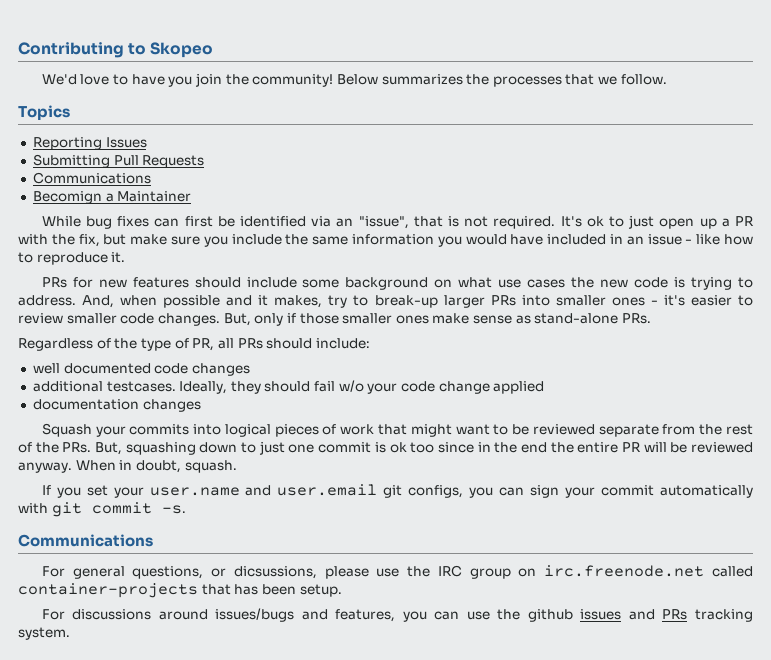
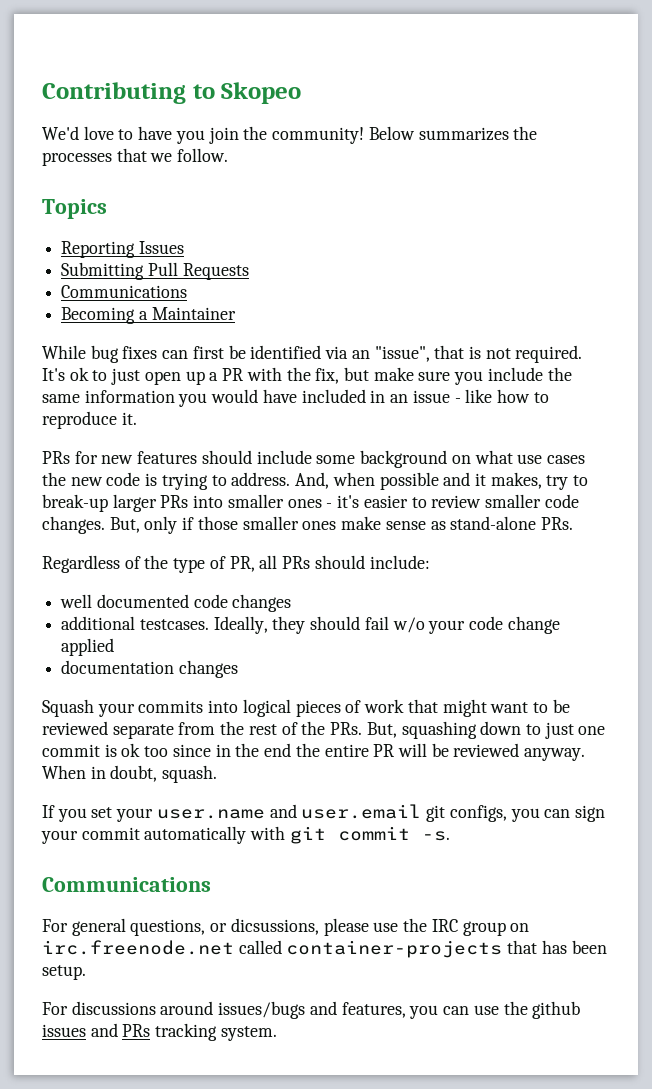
- Becomign a Maintainer
+ Becoming a Maintainer

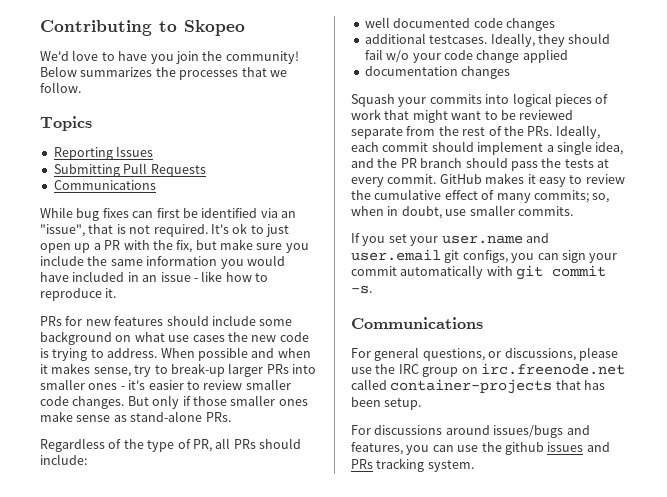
- Becoming a Maintainer
- And, when possible and it makes, try to break-up larger PRs into smaller ones - it's easier to review smaller code changes.
+ When possible and when it makes sense, try to break-up larger PRs into smaller ones - it's easier to review smaller code changes.
- But, only if those smaller ones make sense as stand-alone PRs.
+ But only if those smaller ones make sense as stand-alone PRs.
- Squash your commits into logical pieces of work that might want to be reviewed separate from the rest of the PRs. But, squashing down to just one commit is ok too since in the end the entire PR will be reviewed anyway. When in doubt, squash.
+ Squash your commits into logical pieces of work that might want to be reviewed separate from the rest of the PRs. Ideally, each commit should implement a single idea, and the PR branch should pass the tests at every commit. GitHub makes it easy to review the cumulative effect of many commits; so, when in doubt, use smaller commits.
- For general questions, or dicsussions, please use the IRC group on irc.freenode.net called container-projects that has been setup.
+ For general questions, or discussions, please use the IRC group on irc.freenode.net called container-projects that has been setup.

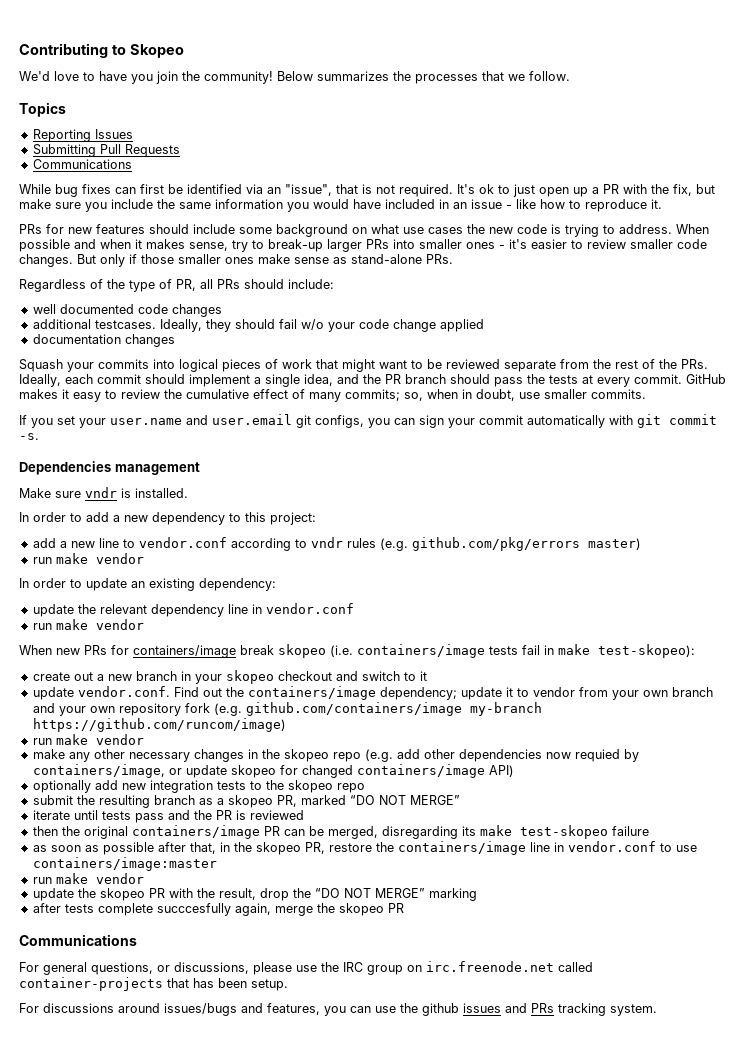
+ Dependencies management
+ Make sure vndr is installed.
+ In order to add a new dependency to this project:
+ add a new line to vendor.conf according to vndr rules (e.g. github.com/pkg/errors master)
+ run make vendor
+ In order to update an existing dependency:
+ update the relevant dependency line in vendor.conf
+ run make vendor
+ When new PRs for containers/image break skopeo (i.e. containers/image tests fail in make test-skopeo):
+ create out a new branch in your skopeo checkout and switch to it
+ update vendor.conf. Find out the containers/image dependency; update it to vendor from your own branch and your own repository fork (e.g. github.com/containers/image my-branch https://github.com/runcom/image)
+ run make vendor
+ make any other necessary changes in the skopeo repo (e.g. add other dependencies now requied by containers/image, or update skopeo for changed containers/image API)
+ optionally add new integration tests to the skopeo repo
+ submit the resulting branch as a skopeo PR, marked “DO NOT MERGE”
+ iterate until tests pass and the PR is reviewed
+ then the original containers/image PR can be merged, disregarding its make test-skopeo failure
+ as soon as possible after that, in the skopeo PR, restore the containers/image line in vendor.conf to use containers/image:master
+ run make vendor
+ update the skopeo PR with the result, drop the “DO NOT MERGE” marking
+ after tests complete succcesfully again, merge the skopeo PR

